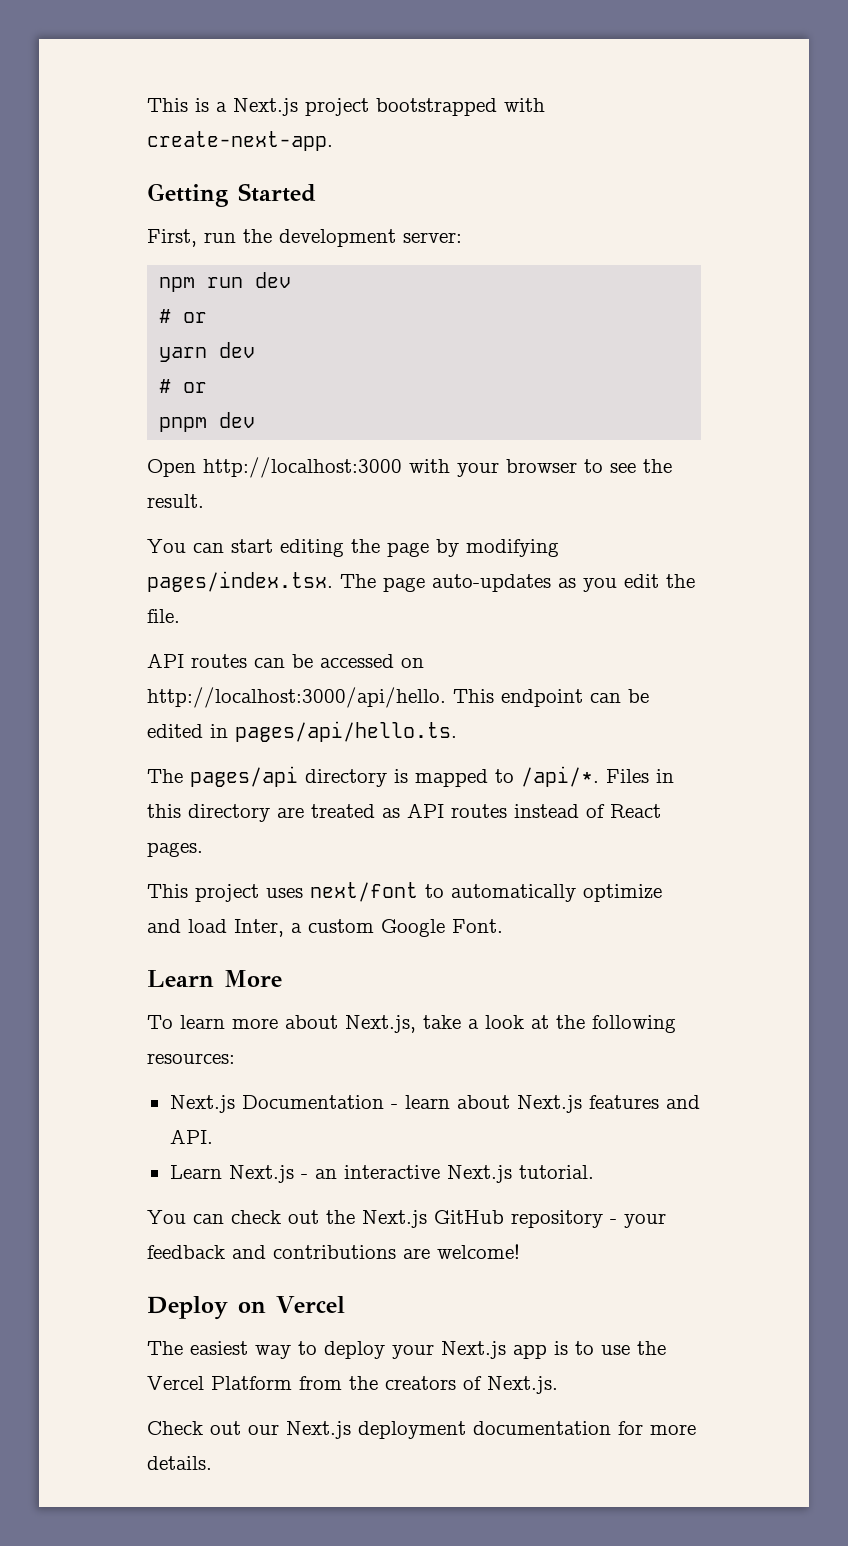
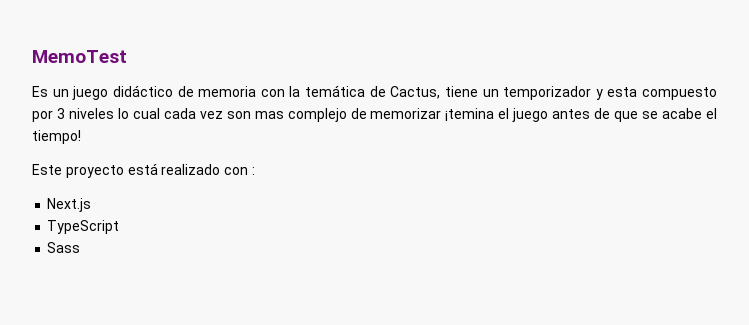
- This is a Next.js project bootstrapped with create-next-app.
- Getting Started
- First, run the development server:
- npm run dev
- # or
- yarn dev
- # or
- pnpm dev
- Open http://localhost:3000 with your browser to see the result.
- You can start editing the page by modifying pages/index.tsx. The page auto-updates as you edit the file.
- API routes can be accessed on http://localhost:3000/api/hello. This endpoint can be edited in pages/api/hello.ts.
- The pages/api directory is mapped to /api/*. Files in this directory are treated as API routes instead of React pages.
- This project uses next/font to automatically optimize and load Inter, a custom Google Font.
- Learn More
- To learn more about Next.js, take a look at the following resources:
- Next.js Documentation - learn about Next.js features and API.
- Learn Next.js - an interactive Next.js tutorial.
- You can check out the Next.js GitHub repository - your feedback and contributions are welcome!
- Deploy on Vercel
- The easiest way to deploy your Next.js app is to use the Vercel Platform from the creators of Next.js.
- Check out our Next.js deployment documentation for more details.
+ MemoTest
+ Es un juego didáctico de memoria con la temática de Cactus, tiene un temporizador y esta compuesto por 3 niveles lo cual cada vez son mas complejo de memorizar ¡temina el juego antes de que se acabe el tiempo!
+ Este proyecto está realizado con :
+ Next.js
+ TypeScript
+ Sass

